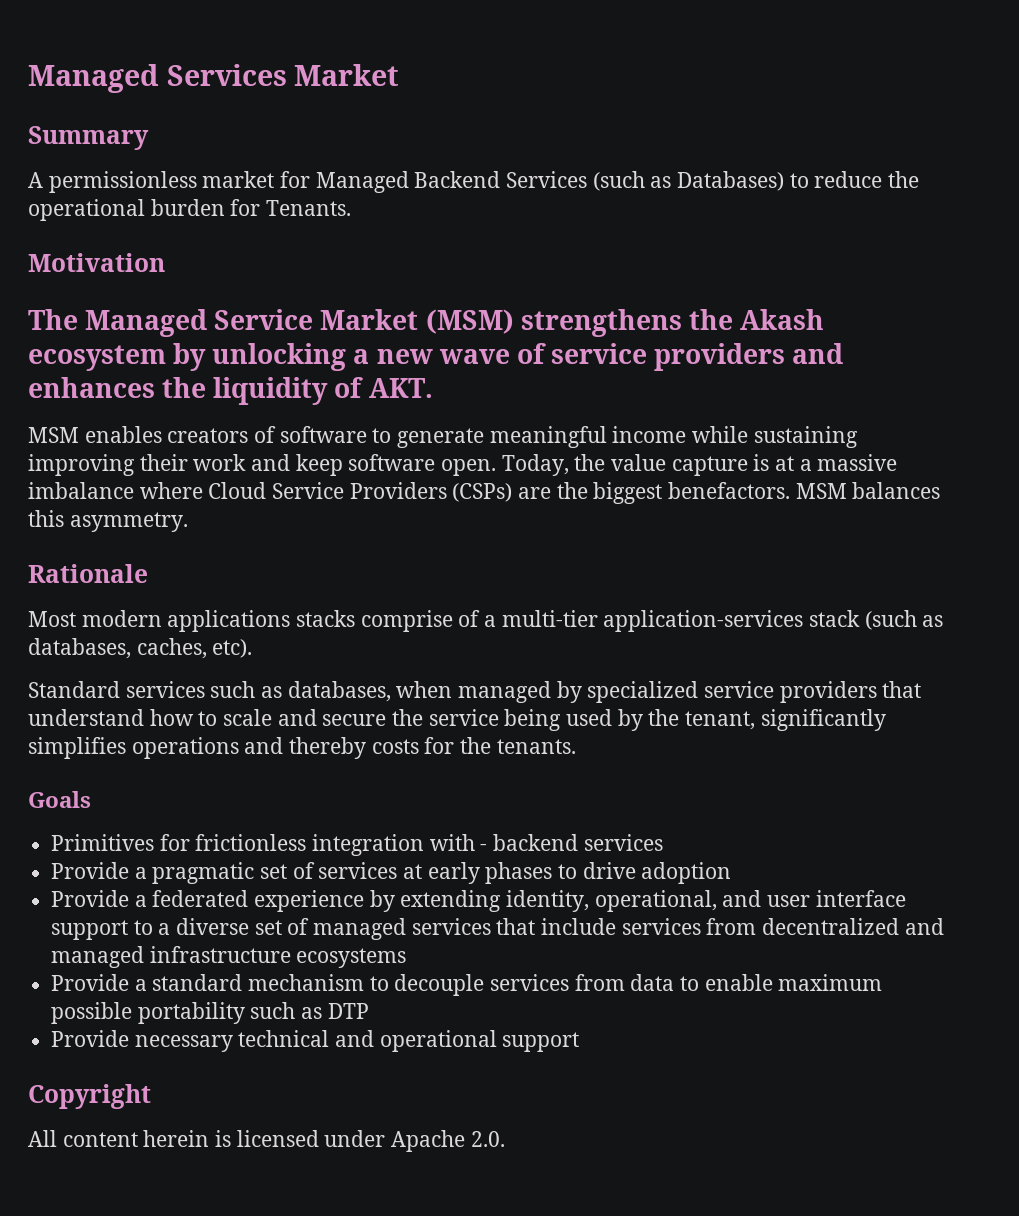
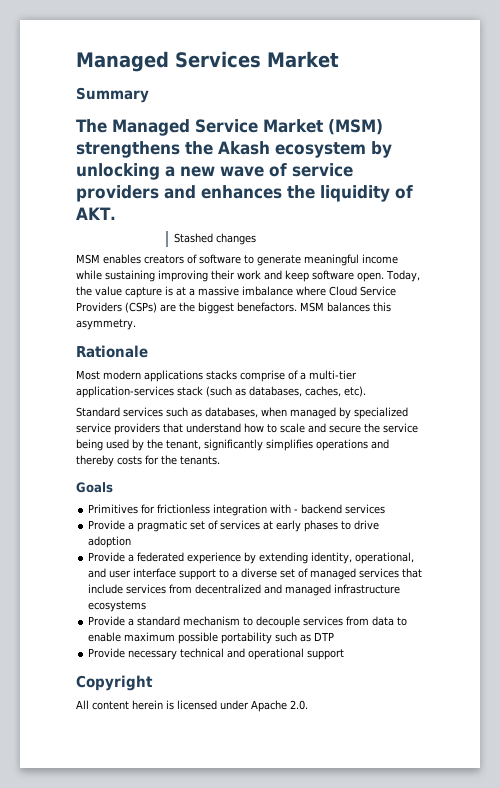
- A permissionless market for Managed Backend Services (such as Databases) to reduce the operational burden for Tenants.
- Motivation
+ Stashed changes

